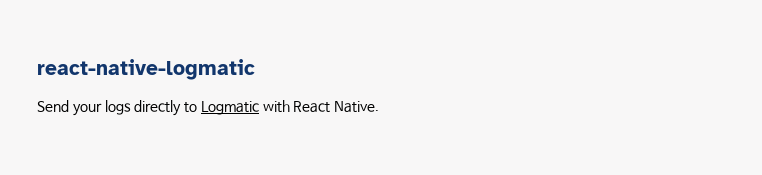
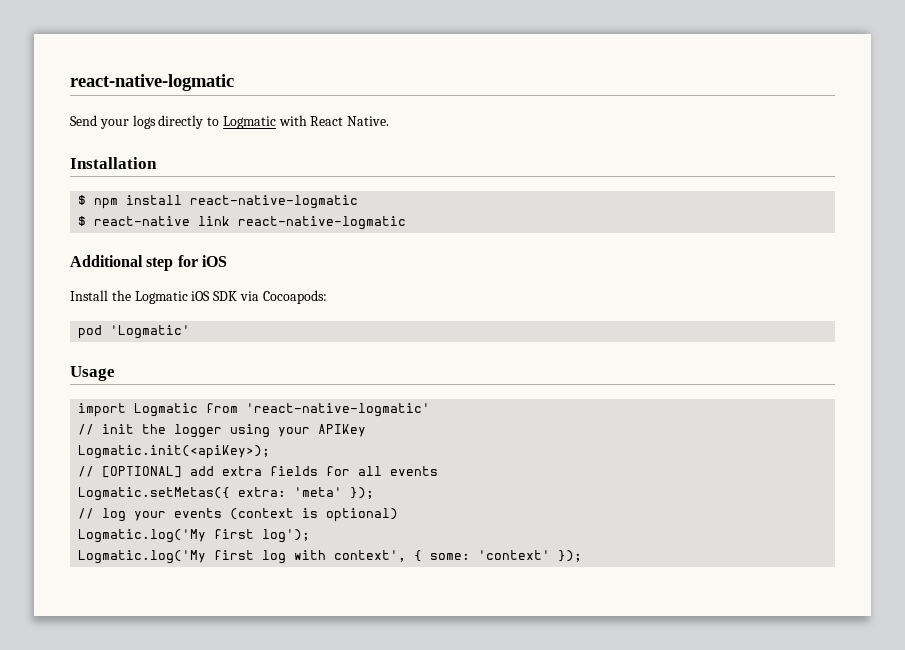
+ Installation
+ $ npm install react-native-logmatic
+ $ react-native link react-native-logmatic
+ Additional step for iOS
+ Install the Logmatic iOS SDK via Cocoapods:
+ pod 'Logmatic'
+ Usage
+ import Logmatic from 'react-native-logmatic'
+ // init the logger using your APIKey
+ Logmatic.init(<apiKey>);
+ // [OPTIONAL] add extra fields for all events
+ Logmatic.setMetas({ extra: 'meta' });
+ // log your events (context is optional)
+ Logmatic.log('My first log');
+ Logmatic.log('My first log with context', { some: 'context' });

